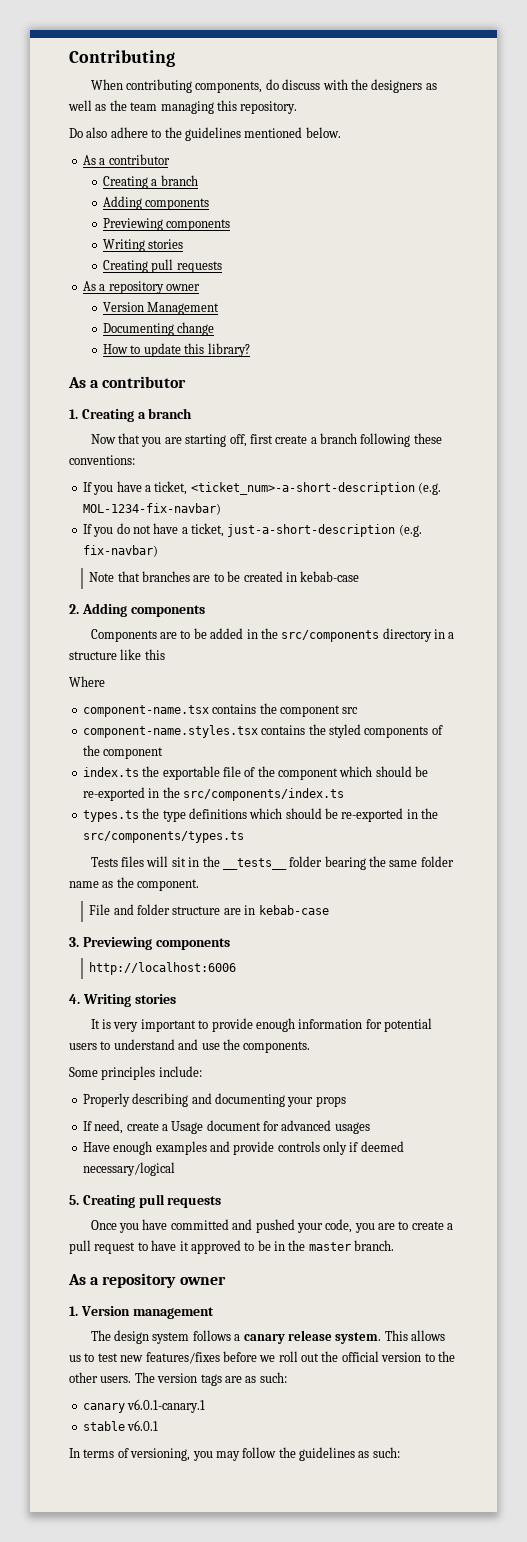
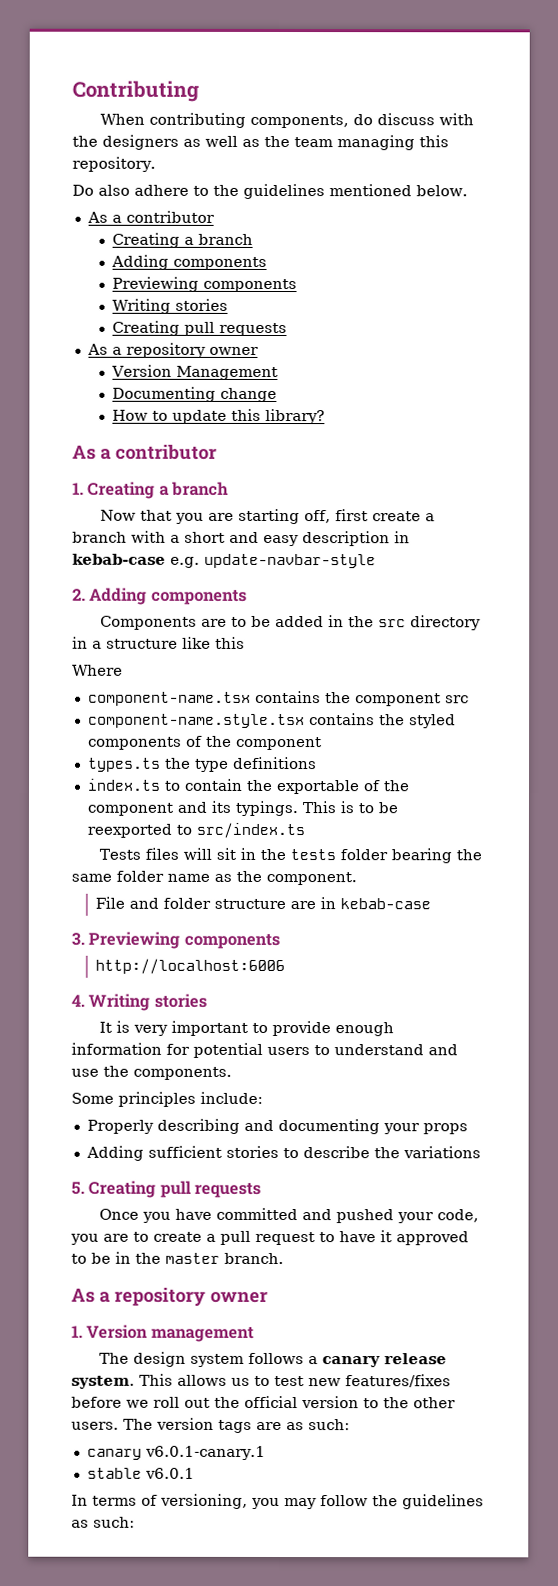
- Now that you are starting off, first create a branch following these conventions:
- If you have a ticket, <ticket_num>-a-short-description (e.g. MOL-1234-fix-navbar)
- If you do not have a ticket, just-a-short-description (e.g. fix-navbar)
- Note that branches are to be created in kebab-case
+ Now that you are starting off, first create a branch with a short and easy description in kebab-case e.g. update-navbar-style
- Components are to be added in the src/components directory in a structure like this
+ Components are to be added in the src directory in a structure like this
- component-name.styles.tsx contains the styled components of the component
+ component-name.style.tsx contains the styled components of the component
- index.ts the exportable file of the component which should be re-exported in the src/components/index.ts
- types.ts the type definitions which should be re-exported in the src/components/types.ts
+ types.ts the type definitions
+ index.ts to contain the exportable of the component and its typings. This is to be reexported to src/index.ts
- Tests files will sit in the __tests__ folder bearing the same folder name as the component.
+ Tests files will sit in the tests folder bearing the same folder name as the component.
- If need, create a Usage document for advanced usages
- Have enough examples and provide controls only if deemed necessary/logical
+ Adding sufficient stories to describe the variations

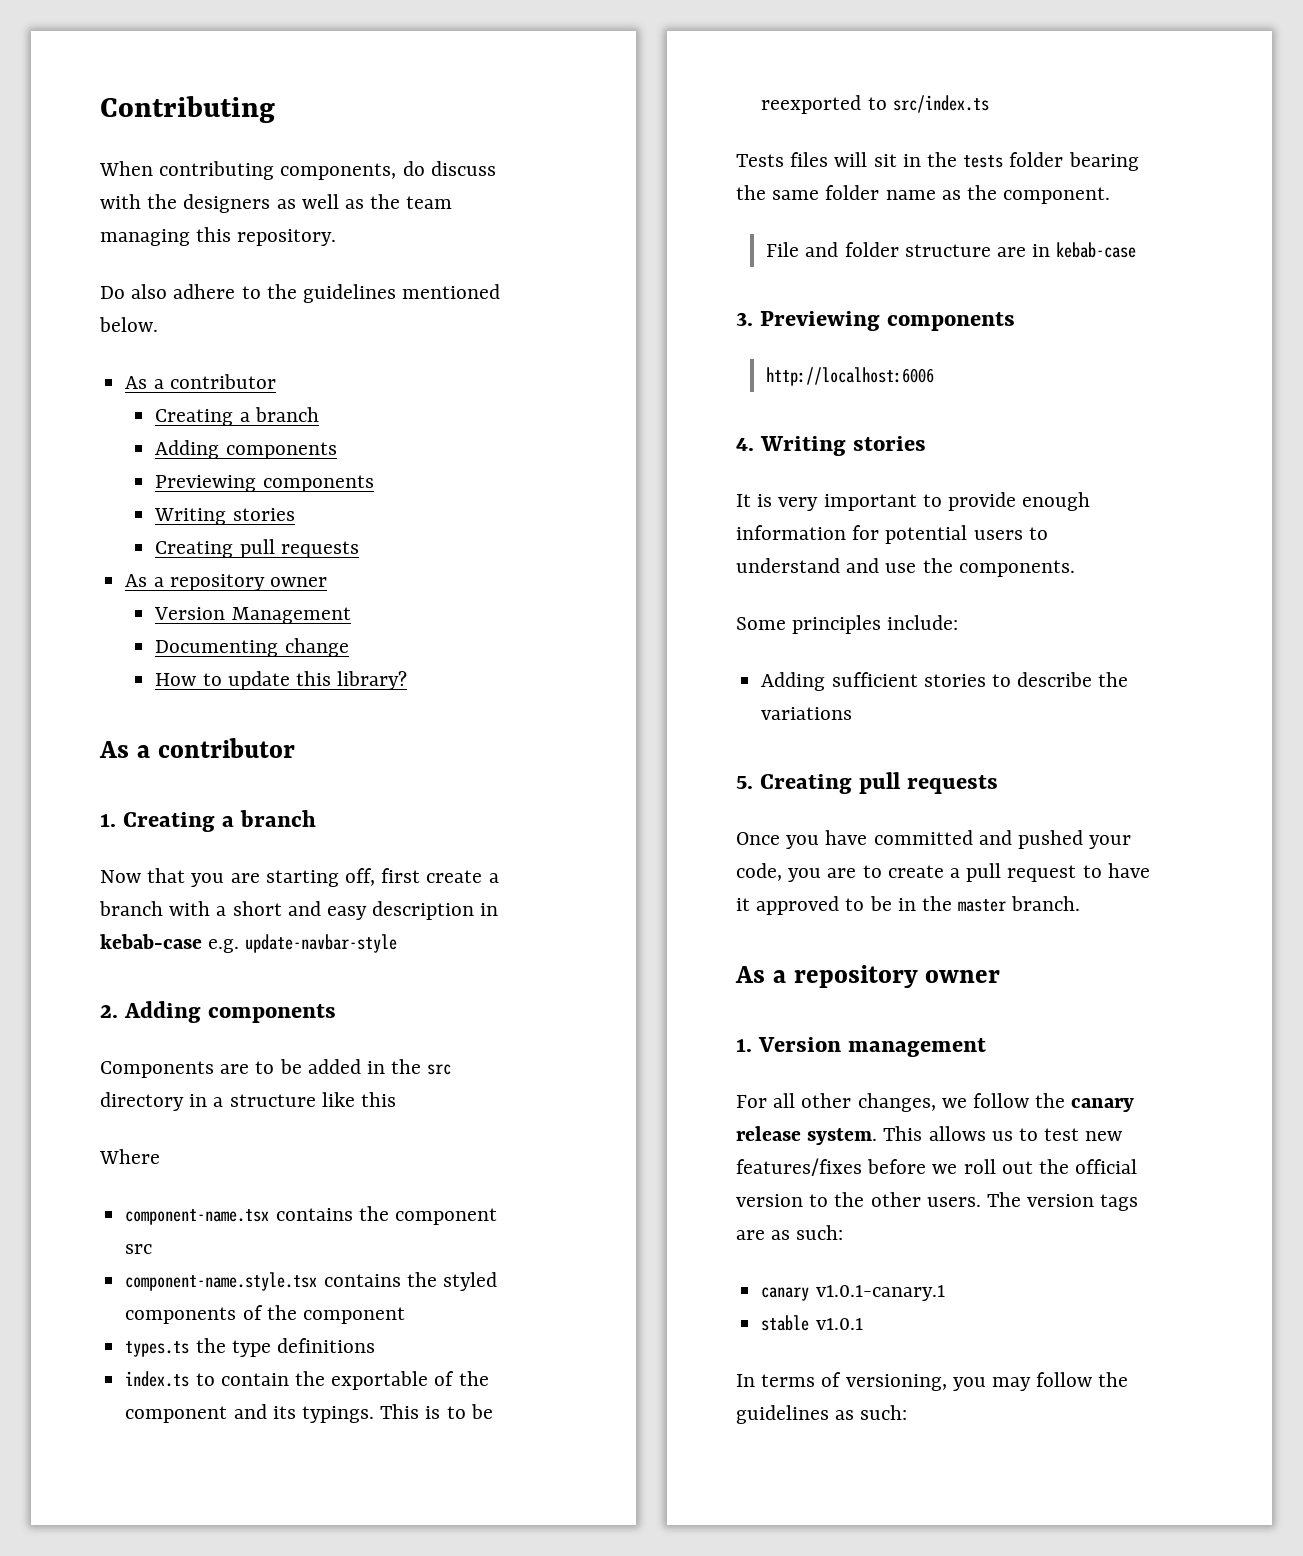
- Properly describing and documenting your props
- The design system follows a canary release system.
+ For all other changes, we follow the canary release system.
- canary v6.0.1-canary.1
+ canary v1.0.1-canary.1
- stable v6.0.1
+ stable v1.0.1

